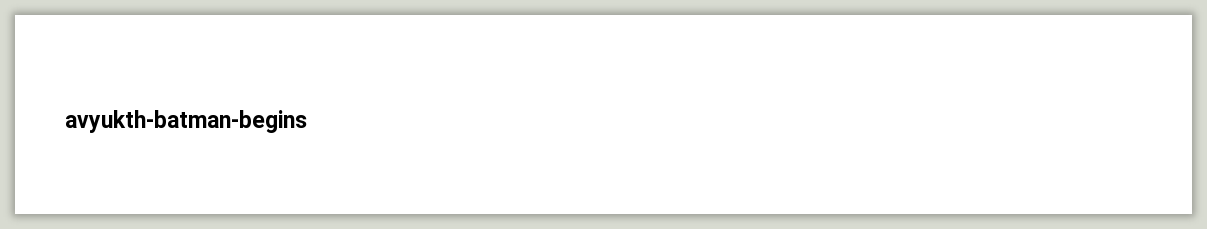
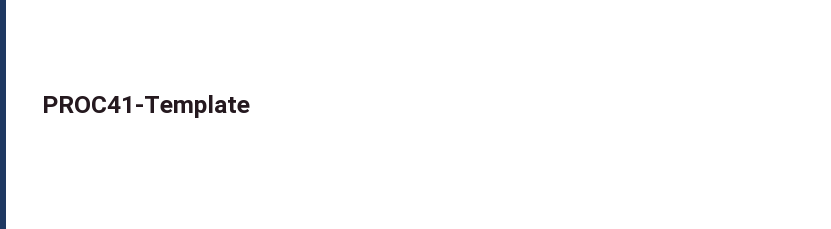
- avyukth-batman-begins
+ PROC41-Template

